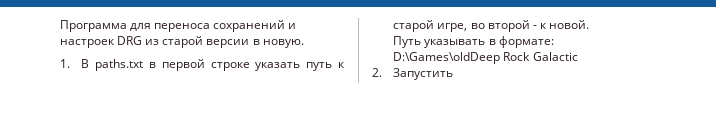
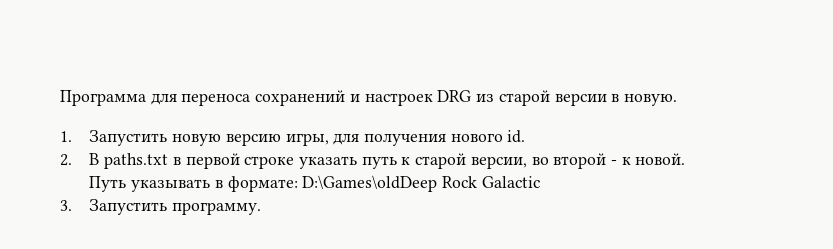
- 1. В paths.txt в первой строке указать путь к старой игре, во второй - к новой.
+ 1. Запустить новую версию игры, для получения нового id.
+ 2. В paths.txt в первой строке указать путь к старой версии, во второй - к новой.
- 2. Запустить
+ 3. Запустить программу.

